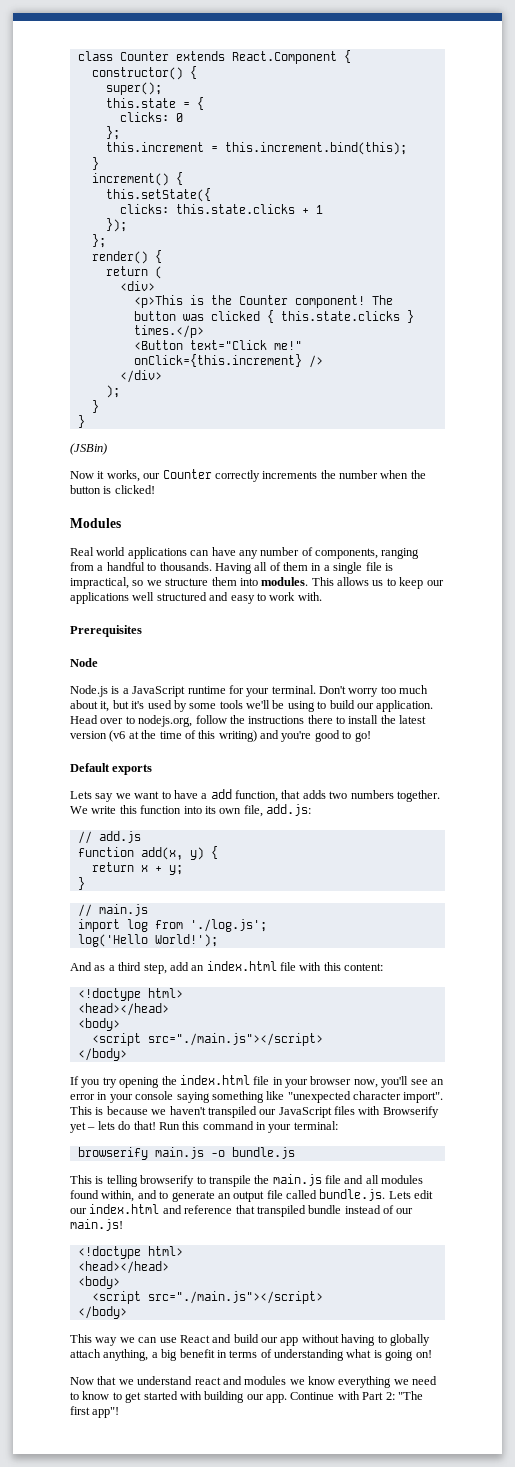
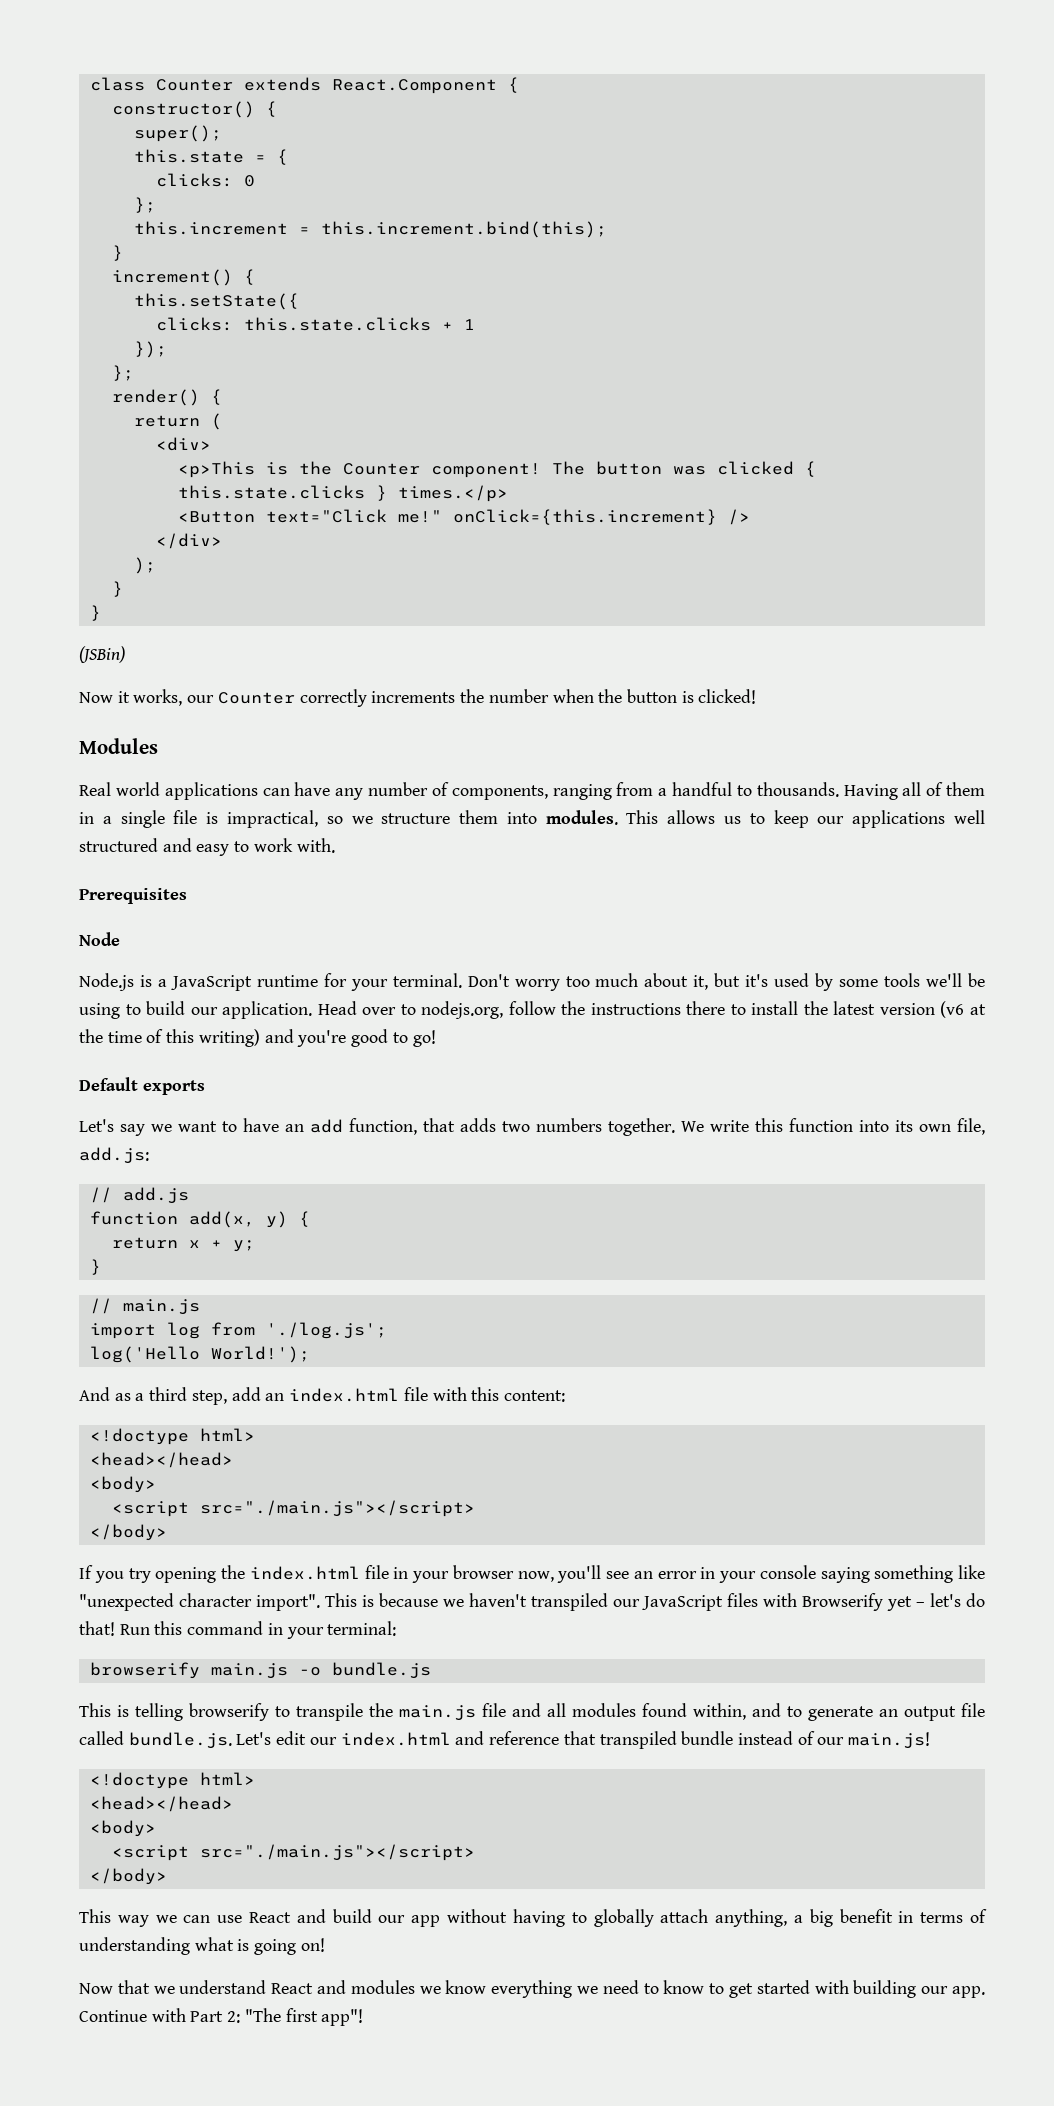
- Lets say we want to have a add function, that adds two numbers together.
+ Let's say we want to have an add function, that adds two numbers together.
- This is because we haven't transpiled our JavaScript files with Browserify yet – lets do that!
+ This is because we haven't transpiled our JavaScript files with Browserify yet – let's do that!
- This is telling browserify to transpile the main.js file and all modules found within, and to generate an output file called bundle.js. Lets edit our index.html and reference that transpiled bundle instead of our main.js!
+ This is telling browserify to transpile the main.js file and all modules found within, and to generate an output file called bundle.js. Let's edit our index.html and reference that transpiled bundle instead of our main.js!
- Now that we understand react and modules we know everything we need to know to get started with building our app.
+ Now that we understand React and modules we know everything we need to know to get started with building our app.

